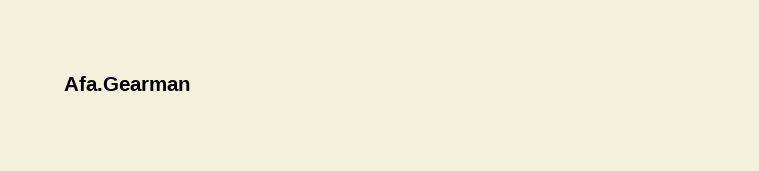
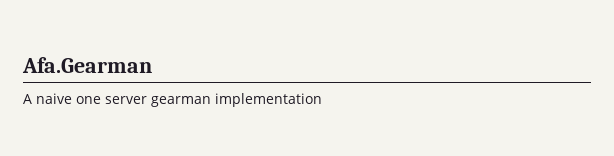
+ A naive one server gearman implementation

